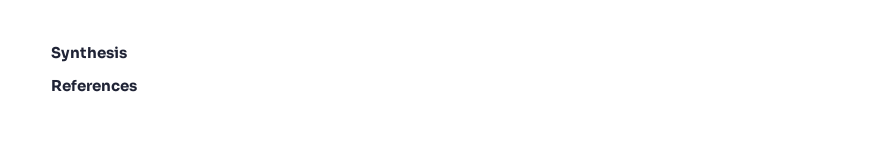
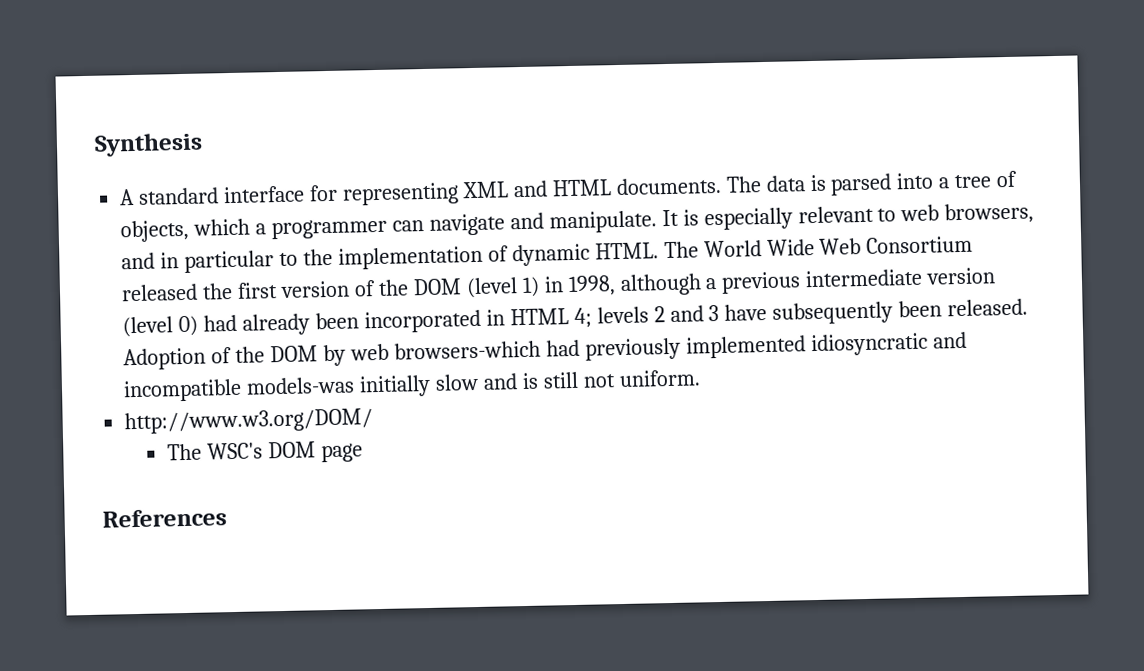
+ A standard interface for representing XML and HTML documents. The data is parsed into a tree of objects, which a programmer can navigate and manipulate. It is especially relevant to web browsers, and in particular to the implementation of dynamic HTML. The World Wide Web Consortium released the first version of the DOM (level 1) in 1998, although a previous intermediate version (level 0) had already been incorporated in HTML 4; levels 2 and 3 have subsequently been released. Adoption of the DOM by web browsers-which had previously implemented idiosyncratic and incompatible models-was initially slow and is still not uniform.
+ http://www.w3.org/DOM/
+ The WSC's DOM page

